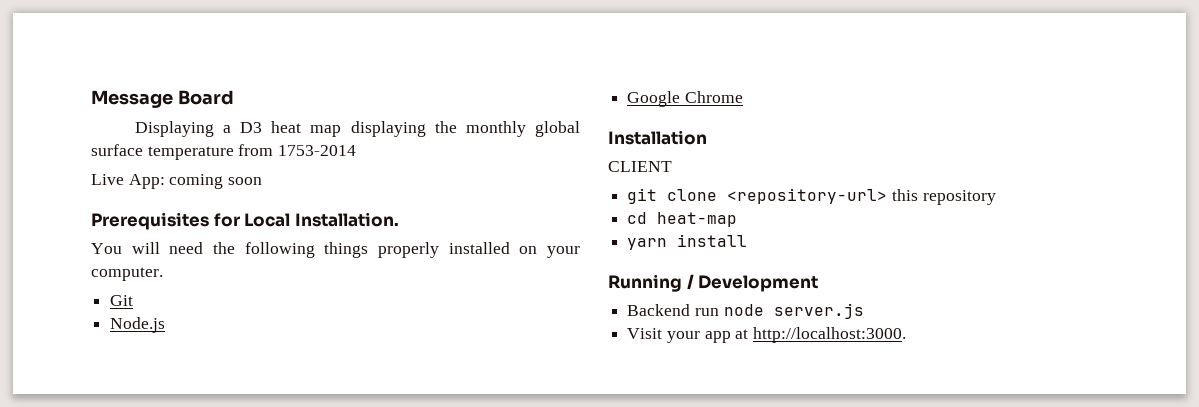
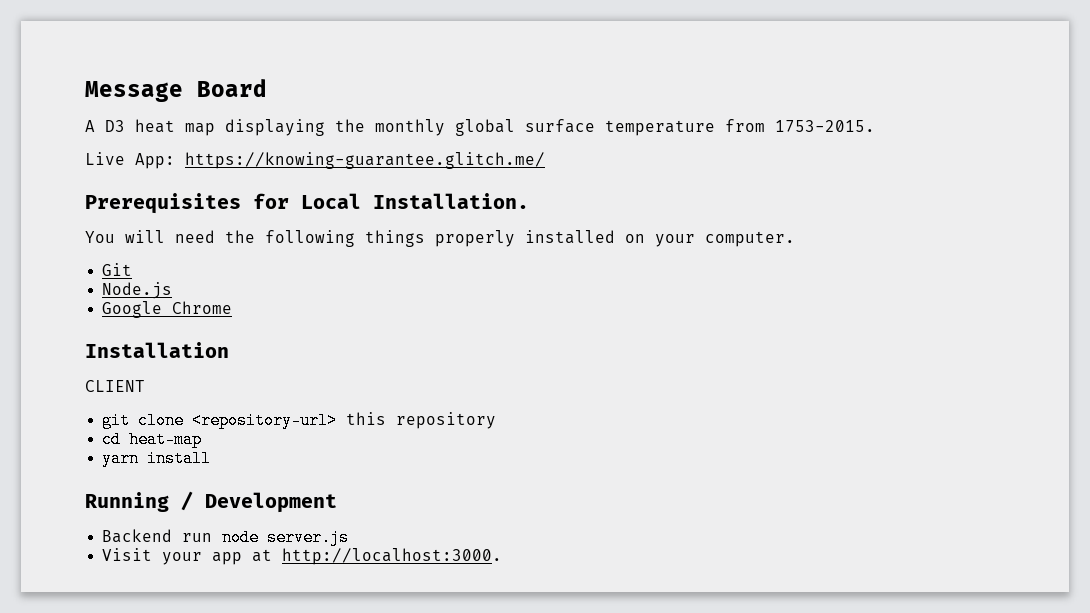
- Displaying a D3 heat map displaying the monthly global surface temperature from 1753-2014
+ A D3 heat map displaying the monthly global surface temperature from 1753-2015.
- Live App: coming soon
+ Live App: https://knowing-guarantee.glitch.me/

